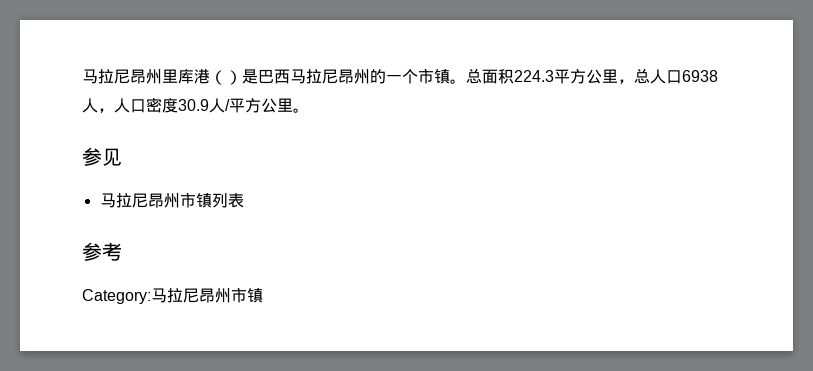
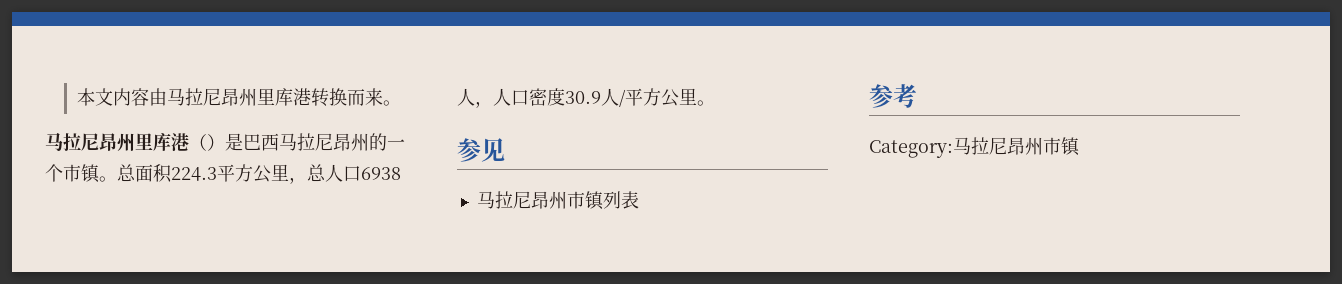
+ 本文内容由马拉尼昂州里库港转换而来。

